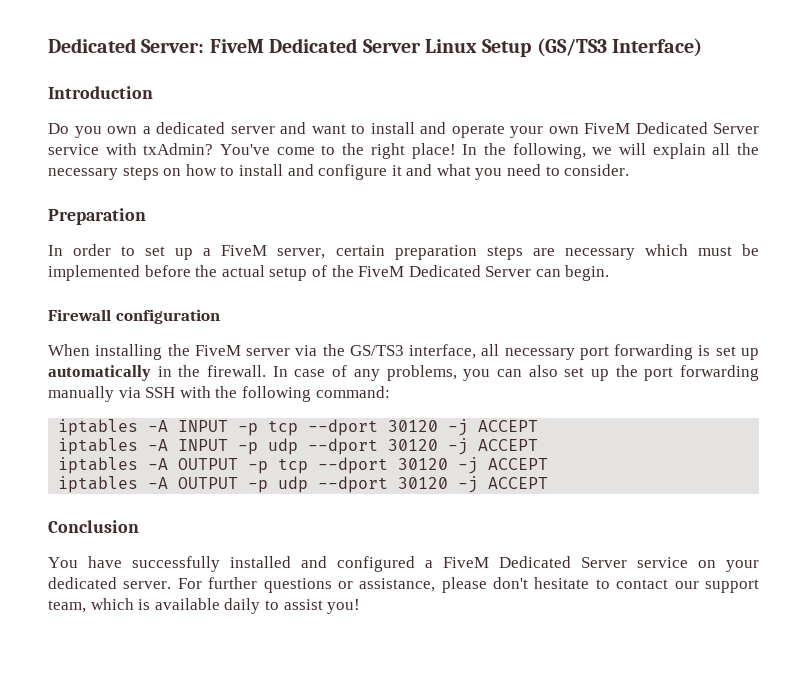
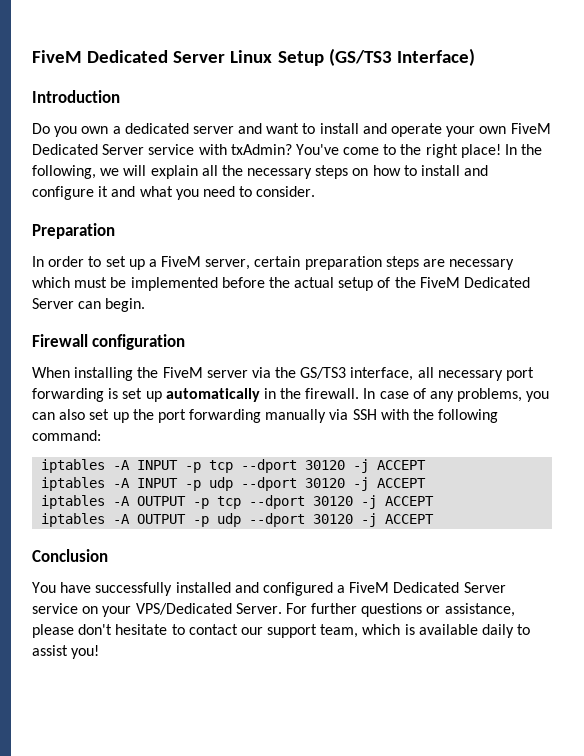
- Dedicated Server: FiveM Dedicated Server Linux Setup (GS/TS3 Interface)
+ FiveM Dedicated Server Linux Setup (GS/TS3 Interface)
- You have successfully installed and configured a FiveM Dedicated Server service on your dedicated server.
+ You have successfully installed and configured a FiveM Dedicated Server service on your VPS/Dedicated Server.

